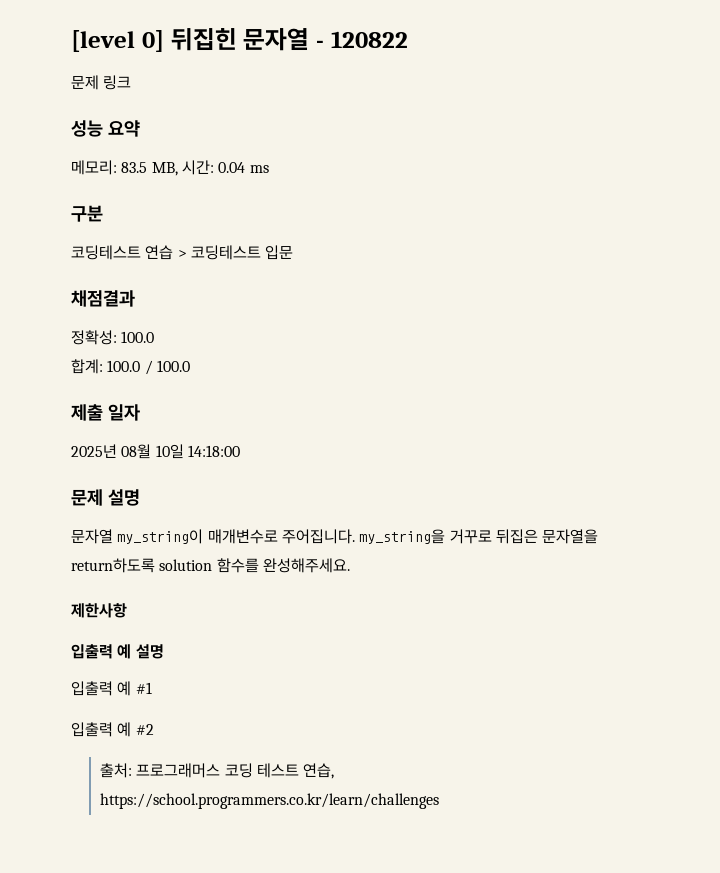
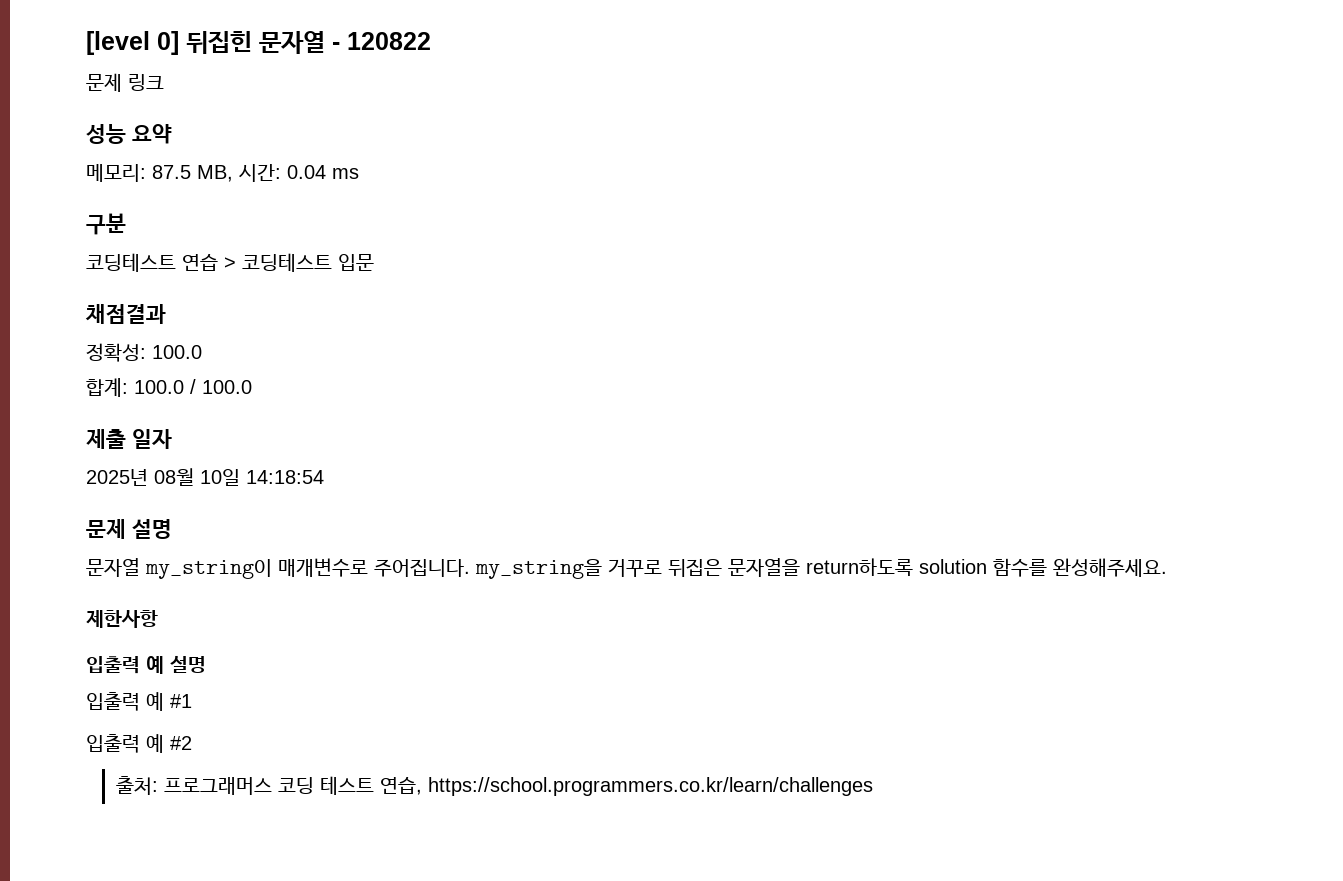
- 메모리: 83.5 MB, 시간: 0.04 ms
+ 메모리: 87.5 MB, 시간: 0.04 ms
- 2025년 08월 10일 14:18:00
+ 2025년 08월 10일 14:18:54

